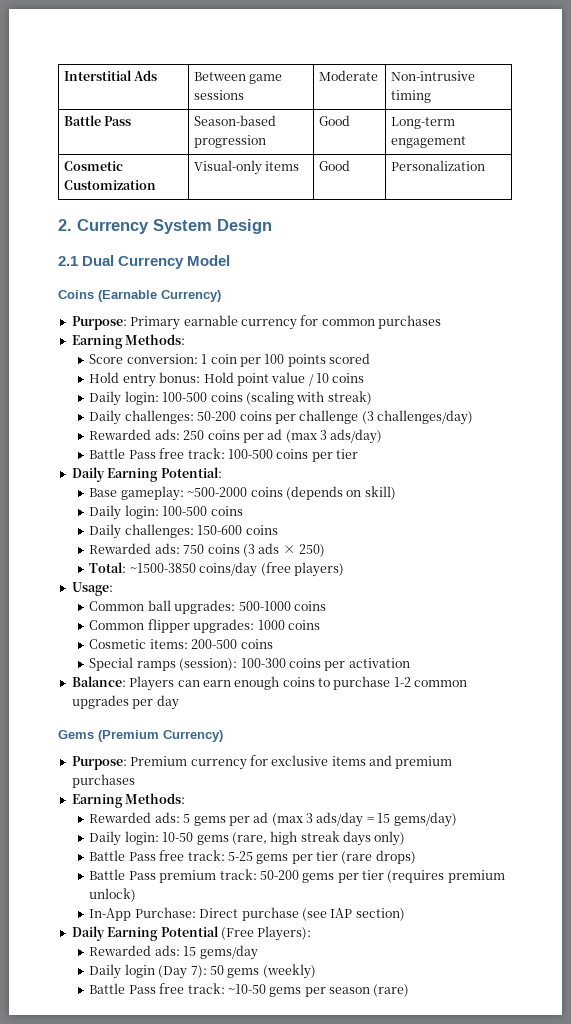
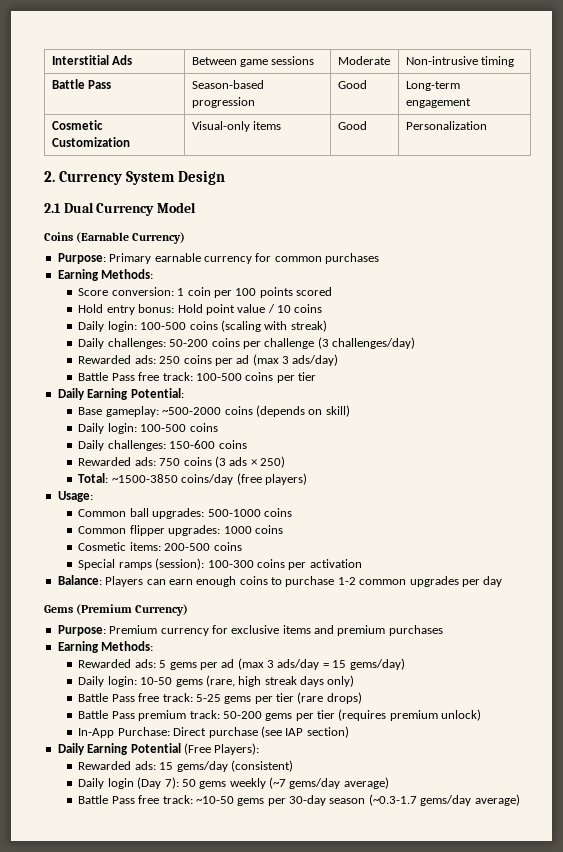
- Rewarded ads: 15 gems/day
+ Rewarded ads: 15 gems/day (consistent)
- Daily login (Day 7): 50 gems (weekly)
+ Daily login (Day 7): 50 gems weekly (~7 gems/day average)
- Battle Pass free track: ~10-50 gems per season (rare)
+ Battle Pass free track: ~10-50 gems per 30-day season (~0.3-1.7 gems/day average)

